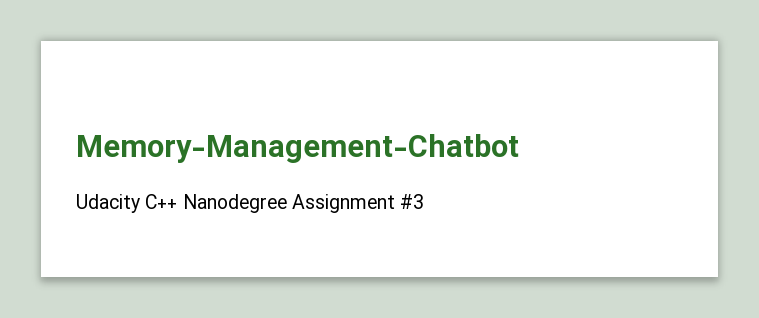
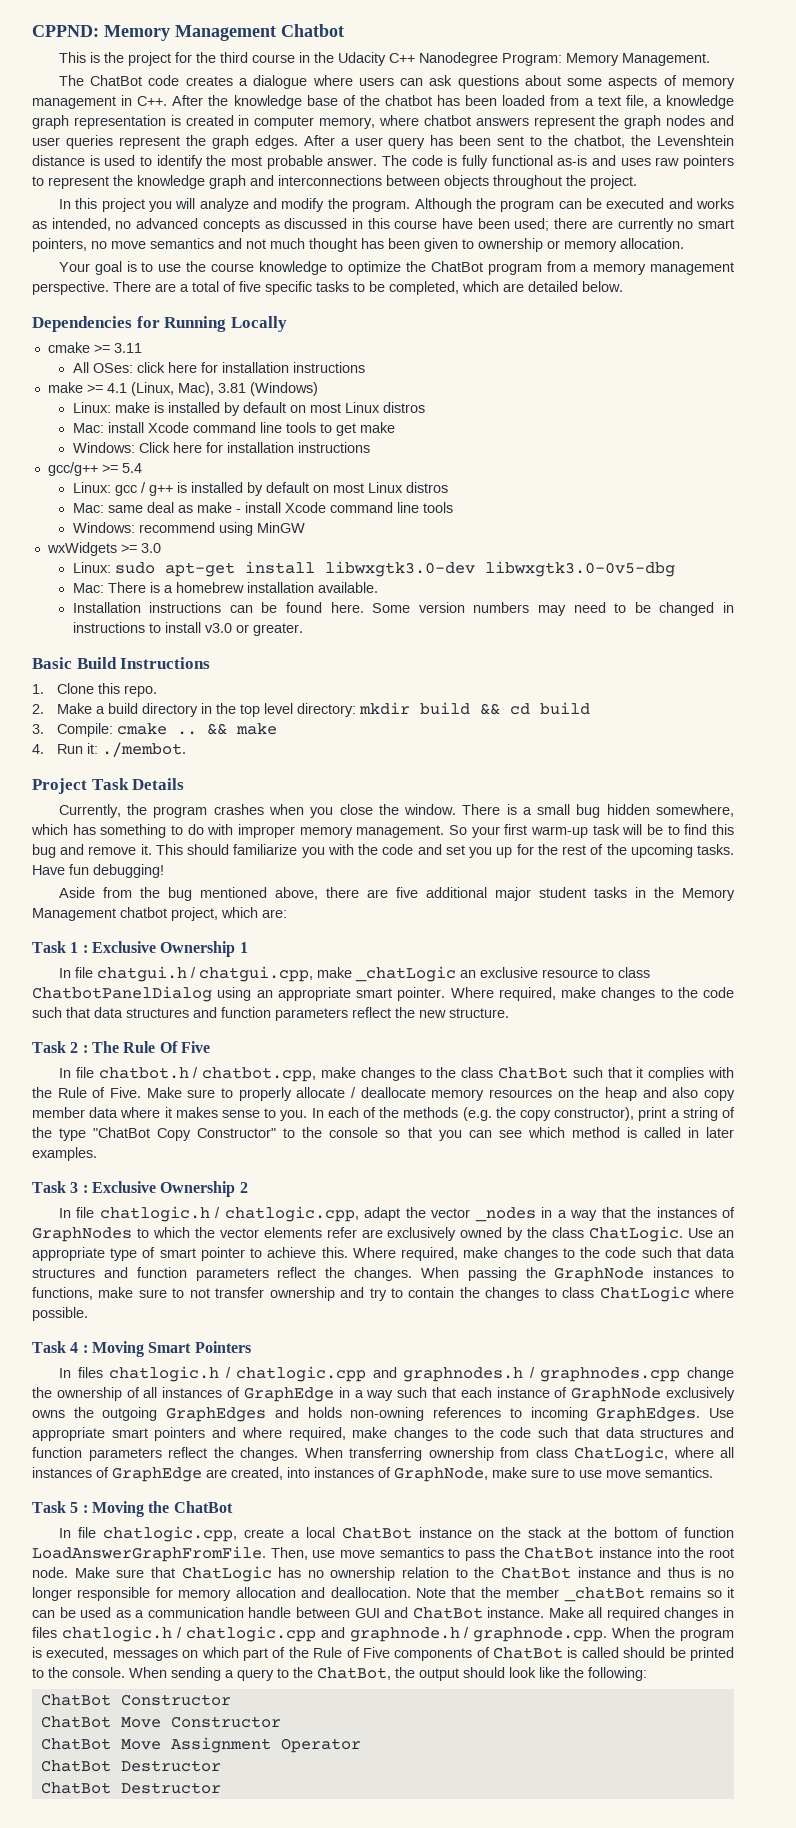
- Memory-Management-Chatbot
- Udacity C++ Nanodegree Assignment #3
+ CPPND: Memory Management Chatbot
+ This is the project for the third course in the Udacity C++ Nanodegree Program: Memory Management.
+ The ChatBot code creates a dialogue where users can ask questions about some aspects of memory management in C++. After the knowledge base of the chatbot has been loaded from a text file, a knowledge graph representation is created in computer memory, where chatbot answers represent the graph nodes and user queries represent the graph edges. After a user query has been sent to the chatbot, the Levenshtein distance is used to identify the most probable answer. The code is fully functional as-is and uses raw pointers to represent the knowledge graph and interconnections between objects throughout the project.
+ In this project you will analyze and modify the program. Although the program can be executed and works as intended, no advanced concepts as discussed in this course have been used; there are currently no smart pointers, no move semantics and not much thought has been given to ownership or memory allocation.
+ Your goal is to use the course knowledge to optimize the ChatBot program from a memory management perspective. There are a total of five specific tasks to be completed, which are detailed below.
+ Dependencies for Running Locally
+ cmake >= 3.11
+ All OSes: click here for installation instructions
+ make >= 4.1 (Linux, Mac), 3.81 (Windows)
+ Linux: make is installed by default on most Linux distros
+ Mac: install Xcode command line tools to get make
+ Windows: Click here for installation instructions
+ gcc/g++ >= 5.4
+ Linux: gcc / g++ is installed by default on most Linux distros
+ Mac: same deal as make - install Xcode command line tools
+ Windows: recommend using MinGW
+ wxWidgets >= 3.0
+ Linux: sudo apt-get install libwxgtk3.0-dev libwxgtk3.0-0v5-dbg
+ Mac: There is a homebrew installation available.
+ Installation instructions can be found here. Some version numbers may need to be changed in instructions to install v3.0 or greater.
+ Basic Build Instructions
+ 1. Clone this repo.
+ 2. Make a build directory in the top level directory: mkdir build && cd build
+ 3. Compile: cmake .. && make
+ 4. Run it: ./membot.
+ Project Task Details
+ Currently, the program crashes when you close the window. There is a small bug hidden somewhere, which has something to do with improper memory management. So your first warm-up task will be to find this bug and remove it. This should familiarize you with the code and set you up for the rest of the upcoming tasks. Have fun debugging!
+ Aside from the bug mentioned above, there are five additional major student tasks in the Memory Management chatbot project, which are:
+ Task 1 : Exclusive Ownership 1
+ In file chatgui.h / chatgui.cpp, make _chatLogic an exclusive resource to class ChatbotPanelDialog using an appropriate smart pointer. Where required, make changes to the code such that data structures and function parameters reflect the new structure.
+ Task 2 : The Rule Of Five
+ In file chatbot.h / chatbot.cpp, make changes to the class ChatBot such that it complies with the Rule of Five. Make sure to properly allocate / deallocate memory resources on the heap and also copy member data where it makes sense to you. In each of the methods (e.g. the copy constructor), print a string of the type "ChatBot Copy Constructor" to the console so that you can see which method is called in later examples.
+ Task 3 : Exclusive Ownership 2
+ In file chatlogic.h / chatlogic.cpp, adapt the vector _nodes in a way that the instances of GraphNodes to which the vector elements refer are exclusively owned by the class ChatLogic. Use an appropriate type of smart pointer to achieve this. Where required, make changes to the code such that data structures and function parameters reflect the changes. When passing the GraphNode instances to functions, make sure to not transfer ownership and try to contain the changes to class ChatLogic where possible.
+ Task 4 : Moving Smart Pointers
+ In files chatlogic.h / chatlogic.cpp and graphnodes.h / graphnodes.cpp change the ownership of all instances of GraphEdge in a way such that each instance of GraphNode exclusively owns the outgoing GraphEdges and holds non-owning references to incoming GraphEdges. Use appropriate smart pointers and where required, make changes to the code such that data structures and function parameters reflect the changes. When transferring ownership from class ChatLogic, where all instances of GraphEdge are created, into instances of GraphNode, make sure to use move semantics.
+ Task 5 : Moving the ChatBot
+ In file chatlogic.cpp, create a local ChatBot instance on the stack at the bottom of function LoadAnswerGraphFromFile. Then, use move semantics to pass the ChatBot instance into the root node. Make sure that ChatLogic has no ownership relation to the ChatBot instance and thus is no longer responsible for memory allocation and deallocation. Note that the member _chatBot remains so it can be used as a communication handle between GUI and ChatBot instance. Make all required changes in files chatlogic.h / chatlogic.cpp and graphnode.h / graphnode.cpp. When the program is executed, messages on which part of the Rule of Five components of ChatBot is called should be printed to the console. When sending a query to the ChatBot, the output should look like the following:
+ ChatBot Constructor
+ ChatBot Move Constructor
+ ChatBot Move Assignment Operator
+ ChatBot Destructor
+ ChatBot Destructor

